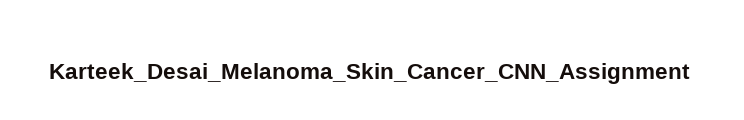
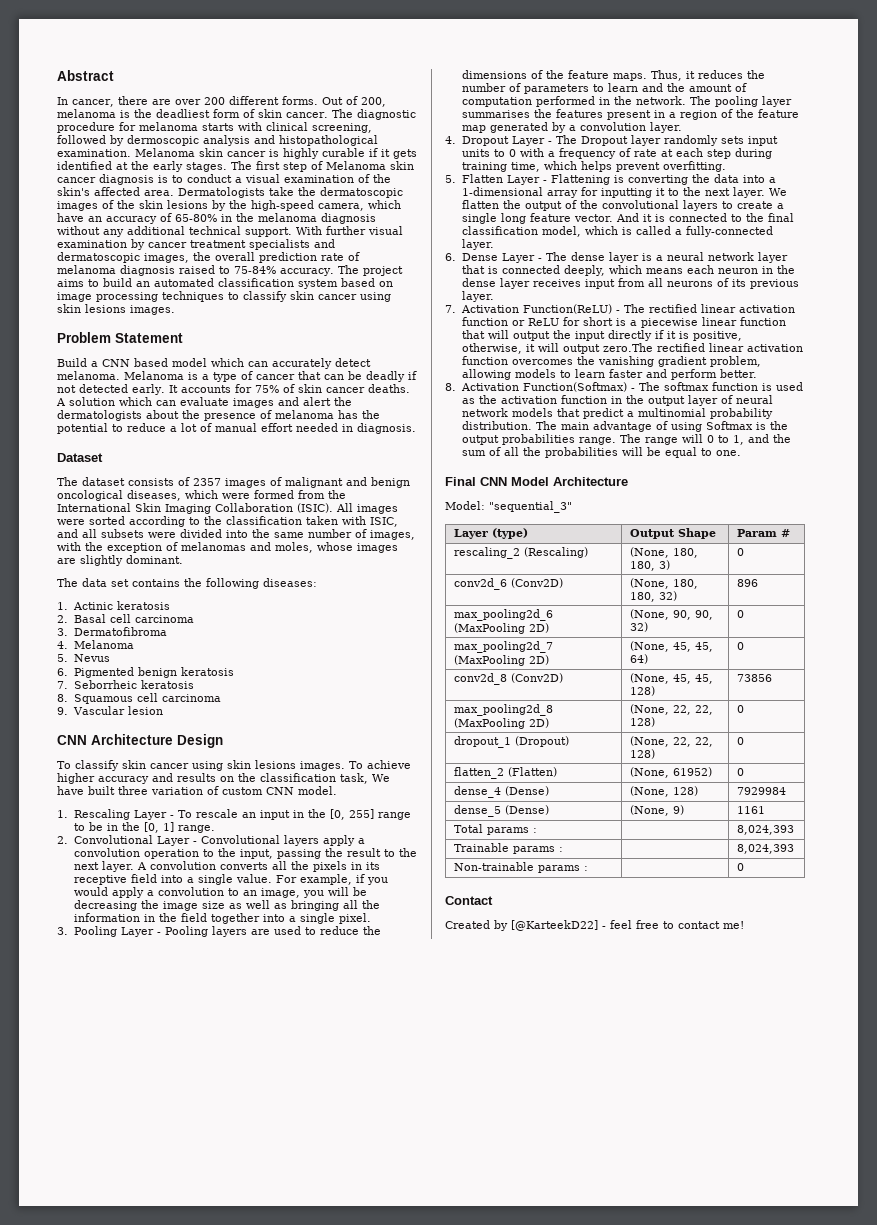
- Karteek_Desai_Melanoma_Skin_Cancer_CNN_Assignment
+ Abstract
+ In cancer, there are over 200 different forms. Out of 200, melanoma is the deadliest form of skin cancer. The diagnostic procedure for melanoma starts with clinical screening, followed by dermoscopic analysis and histopathological examination. Melanoma skin cancer is highly curable if it gets identified at the early stages. The first step of Melanoma skin cancer diagnosis is to conduct a visual examination of the skin's affected area. Dermatologists take the dermatoscopic images of the skin lesions by the high-speed camera, which have an accuracy of 65-80% in the melanoma diagnosis without any additional technical support. With further visual examination by cancer treatment specialists and dermatoscopic images, the overall prediction rate of melanoma diagnosis raised to 75-84% accuracy. The project aims to build an automated classification system based on image processing techniques to classify skin cancer using skin lesions images.
+ Problem Statement
+ Build a CNN based model which can accurately detect melanoma. Melanoma is a type of cancer that can be deadly if not detected early. It accounts for 75% of skin cancer deaths. A solution which can evaluate images and alert the dermatologists about the presence of melanoma has the potential to reduce a lot of manual effort needed in diagnosis.
+ Dataset
+ The dataset consists of 2357 images of malignant and benign oncological diseases, which were formed from the International Skin Imaging Collaboration (ISIC). All images were sorted according to the classification taken with ISIC, and all subsets were divided into the same number of images, with the exception of melanomas and moles, whose images are slightly dominant.
+ The data set contains the following diseases:
+ 1. Actinic keratosis
+ 2. Basal cell carcinoma
+ 3. Dermatofibroma
+ 4. Melanoma
+ 5. Nevus
+ 6. Pigmented benign keratosis
+ 7. Seborrheic keratosis
+ 8. Squamous cell carcinoma
+ 9. Vascular lesion
+ CNN Architecture Design
+ To classify skin cancer using skin lesions images. To achieve higher accuracy and results on the classification task, We have built three variation of custom CNN model.
+ 1. Rescaling Layer - To rescale an input in the [0, 255] range to be in the [0, 1] range.
+ 2. Convolutional Layer - Convolutional layers apply a convolution operation to the input, passing the result to the next layer. A convolution converts all the pixels in its receptive field into a single value. For example, if you would apply a convolution to an image, you will be decreasing the image size as well as bringing all the information in the field together into a single pixel.
+ 3. Pooling Layer - Pooling layers are used to reduce the dimensions of the feature maps. Thus, it reduces the number of parameters to learn and the amount of computation performed in the network. The pooling layer summarises the features present in a region of the feature map generated by a convolution layer.
+ 4. Dropout Layer - The Dropout layer randomly sets input units to 0 with a frequency of rate at each step during training time, which helps prevent overfitting.
+ 5. Flatten Layer - Flattening is converting the data into a 1-dimensional array for inputting it to the next layer. We flatten the output of the convolutional layers to create a single long feature vector. And it is connected to the final classification model, which is called a fully-connected layer.
+ 6. Dense Layer - The dense layer is a neural network layer that is connected deeply, which means each neuron in the dense layer receives input from all neurons of its previous layer.
+ 7. Activation Function(ReLU) - The rectified linear activation function or ReLU for short is a piecewise linear function that will output the input directly if it is positive, otherwise, it will output zero.The rectified linear activation function overcomes the vanishing gradient problem, allowing models to learn faster and perform better.
+ 8. Activation Function(Softmax) - The softmax function is used as the activation function in the output layer of neural network models that predict a multinomial probability distribution. The main advantage of using Softmax is the output probabilities range. The range will 0 to 1, and the sum of all the probabilities will be equal to one.
+ Final CNN Model Architecture
+ Model: "sequential_3"
+ Layer (type) | Output Shape | Param #
+ rescaling_2 (Rescaling) | (None, 180, 180, 3) | 0
+ conv2d_6 (Conv2D) | (None, 180, 180, 32) | 896
+ max_pooling2d_6 (MaxPooling 2D) | (None, 90, 90, 32) | 0
+ max_pooling2d_7 (MaxPooling 2D) | (None, 45, 45, 64) | 0
+ conv2d_8 (Conv2D) | (None, 45, 45, 128) | 73856
+ max_pooling2d_8 (MaxPooling 2D) | (None, 22, 22, 128) | 0
+ dropout_1 (Dropout) | (None, 22, 22, 128) | 0
+ flatten_2 (Flatten) | (None, 61952) | 0
+ dense_4 (Dense) | (None, 128) | 7929984
+ dense_5 (Dense) | (None, 9) | 1161
+ Total params : | | 8,024,393
+ Trainable params : | | 8,024,393
+ Non-trainable params : | | 0
+ Contact
+ Created by [@KarteekD22] - feel free to contact me!

